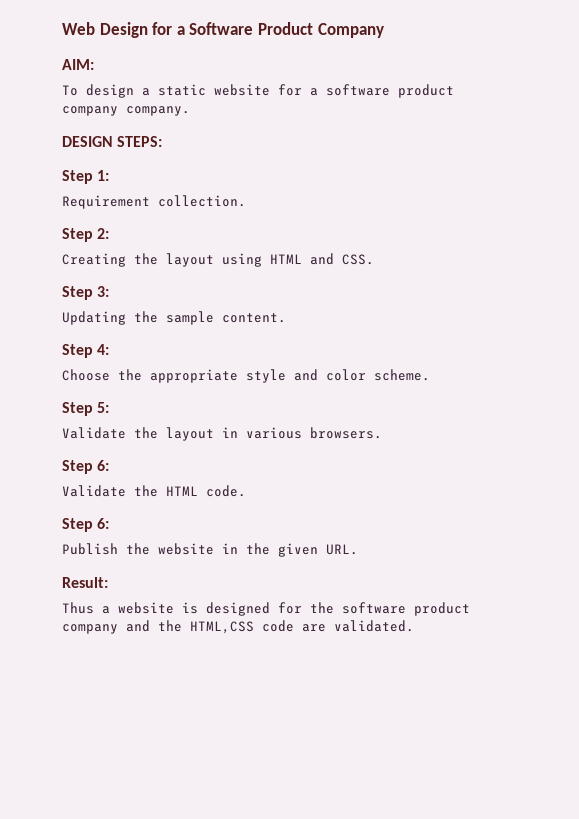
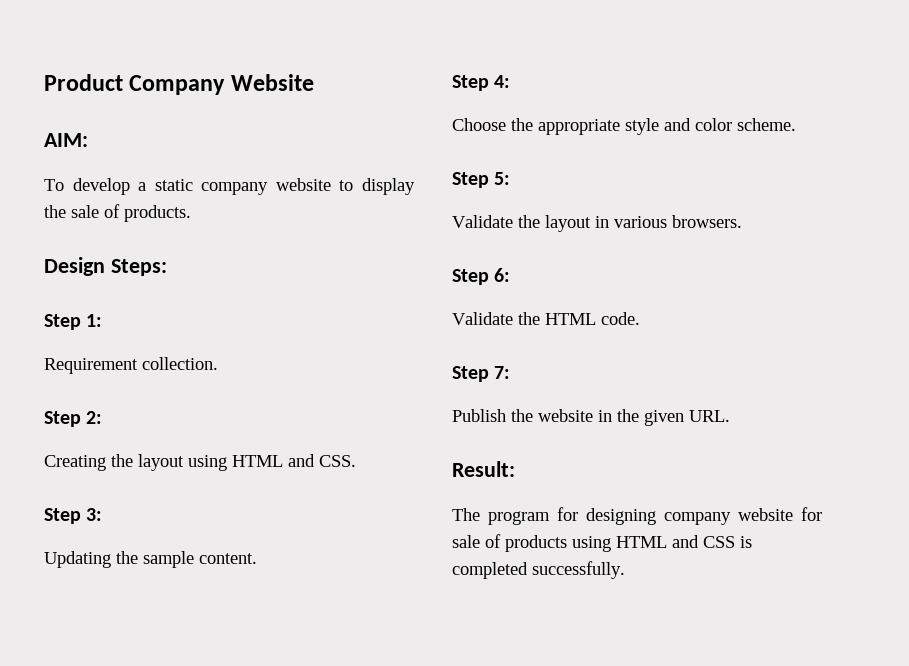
- Web Design for a Software Product Company
+ Product Company Website
- To design a static website for a software product company company.
- DESIGN STEPS:
+ To develop a static company website to display the sale of products.
+ Design Steps:
  Validate the HTML code.
- Step 6:
+ Step 7:
- Thus a website is designed for the software product company and the HTML,CSS code are validated.
+ The program for designing company website for sale of products using HTML and CSS is completed successfully.

